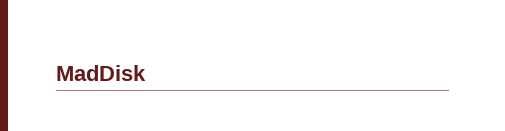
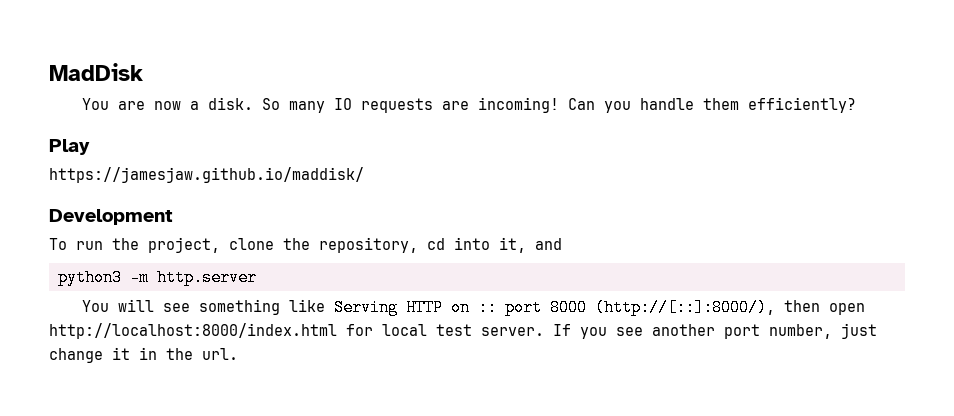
+ You are now a disk. So many IO requests are incoming! Can you handle them efficiently?
+ Play
+ https://jamesjaw.github.io/maddisk/
+ Development
+ To run the project, clone the repository, cd into it, and
+ python3 -m http.server
+ You will see something like Serving HTTP on :: port 8000 (http://[::]:8000/), then open http://localhost:8000/index.html for local test server. If you see another port number, just change it in the url.

